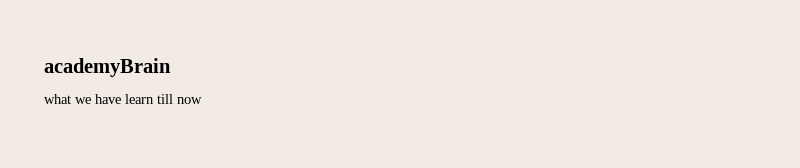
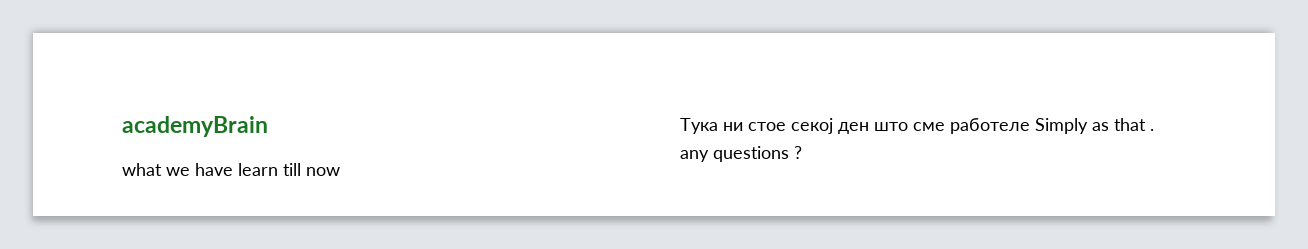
+ Тука ни стое секој ден што сме работеле Simply as that . any questions ?

